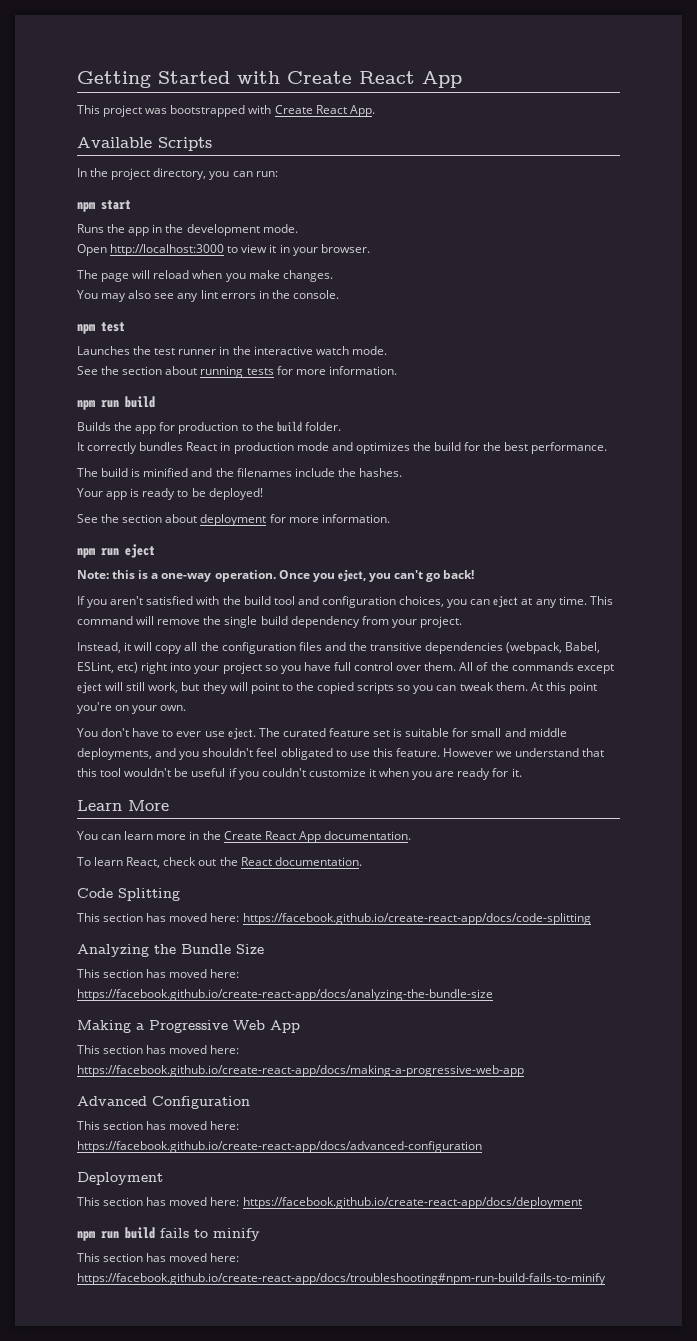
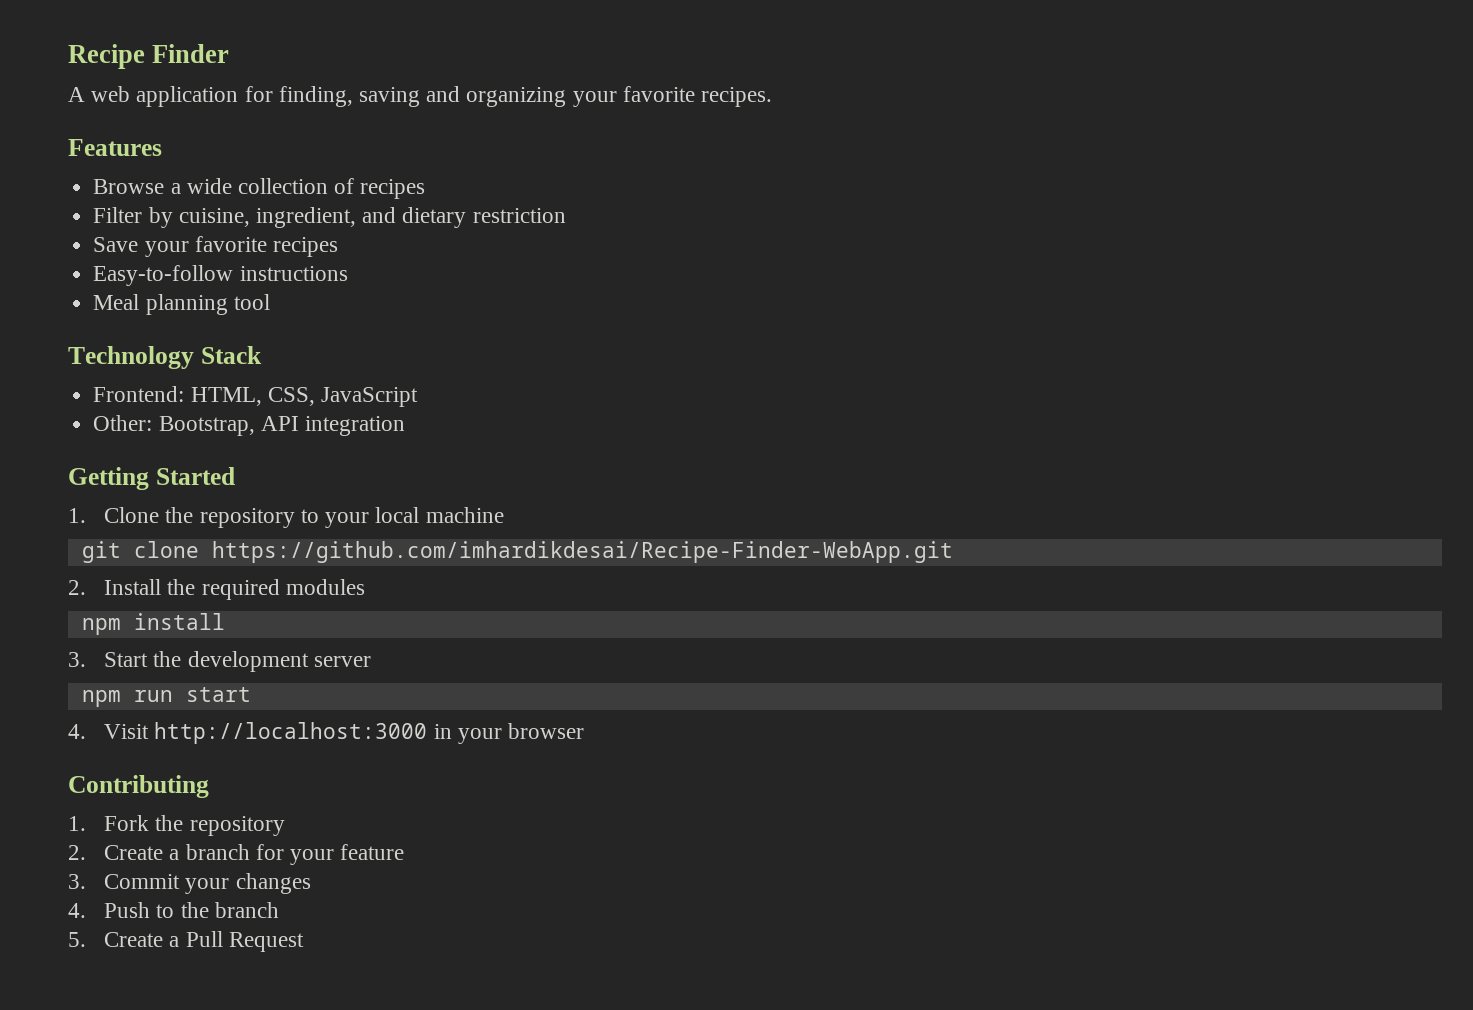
- Getting Started with Create React App
- This project was bootstrapped with Create React App.
- Available Scripts
- In the project directory, you can run:
- npm start
- Runs the app in the development mode.
- Open http://localhost:3000 to view it in your browser.
- The page will reload when you make changes.
- You may also see any lint errors in the console.
- npm test
- Launches the test runner in the interactive watch mode.
- See the section about running tests for more information.
- npm run build
- Builds the app for production to the build folder.
- It correctly bundles React in production mode and optimizes the build for the best performance.
- The build is minified and the filenames include the hashes.
- Your app is ready to be deployed!
- See the section about deployment for more information.
- npm run eject
- Note: this is a one-way operation. Once you eject, you can't go back!
- If you aren't satisfied with the build tool and configuration choices, you can eject at any time. This command will remove the single build dependency from your project.
- Instead, it will copy all the configuration files and the transitive dependencies (webpack, Babel, ESLint, etc) right into your project so you have full control over them. All of the commands except eject will still work, but they will point to the copied scripts so you can tweak them. At this point you're on your own.
- You don't have to ever use eject. The curated feature set is suitable for small and middle deployments, and you shouldn't feel obligated to use this feature. However we understand that this tool wouldn't be useful if you couldn't customize it when you are ready for it.
- Learn More
- You can learn more in the Create React App documentation.
- To learn React, check out the React documentation.
- Code Splitting
- This section has moved here: https://facebook.github.io/create-react-app/docs/code-splitting
- Analyzing the Bundle Size
- This section has moved here: https://facebook.github.io/create-react-app/docs/analyzing-the-bundle-size
- Making a Progressive Web App
- This section has moved here: https://facebook.github.io/create-react-app/docs/making-a-progressive-web-app
- Advanced Configuration
- This section has moved here: https://facebook.github.io/create-react-app/docs/advanced-configuration
- Deployment
- This section has moved here: https://facebook.github.io/create-react-app/docs/deployment
- npm run build fails to minify
- This section has moved here: https://facebook.github.io/create-react-app/docs/troubleshooting#npm-run-build-fails-to-minify
+ Recipe Finder
+ A web application for finding, saving and organizing your favorite recipes.
+ Features
+ Browse a wide collection of recipes
+ Filter by cuisine, ingredient, and dietary restriction
+ Save your favorite recipes
+ Easy-to-follow instructions
+ Meal planning tool
+ Technology Stack
+ Frontend: HTML, CSS, JavaScript
+ Other: Bootstrap, API integration
+ Getting Started
+ 1. Clone the repository to your local machine
+ git clone https://github.com/imhardikdesai/Recipe-Finder-WebApp.git
+ 2. Install the required modules
+ npm install
+ 3. Start the development server
+ npm run start
+ 4. Visit http://localhost:3000 in your browser
+ Contributing
+ 1. Fork the repository
+ 2. Create a branch for your feature
+ 3. Commit your changes
+ 4. Push to the branch
+ 5. Create a Pull Request

